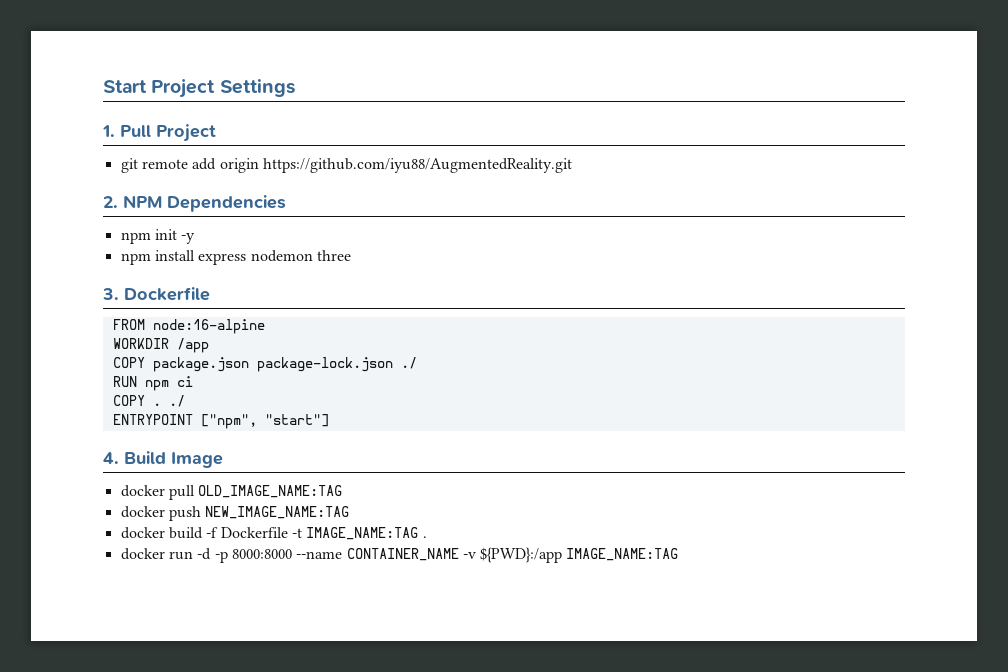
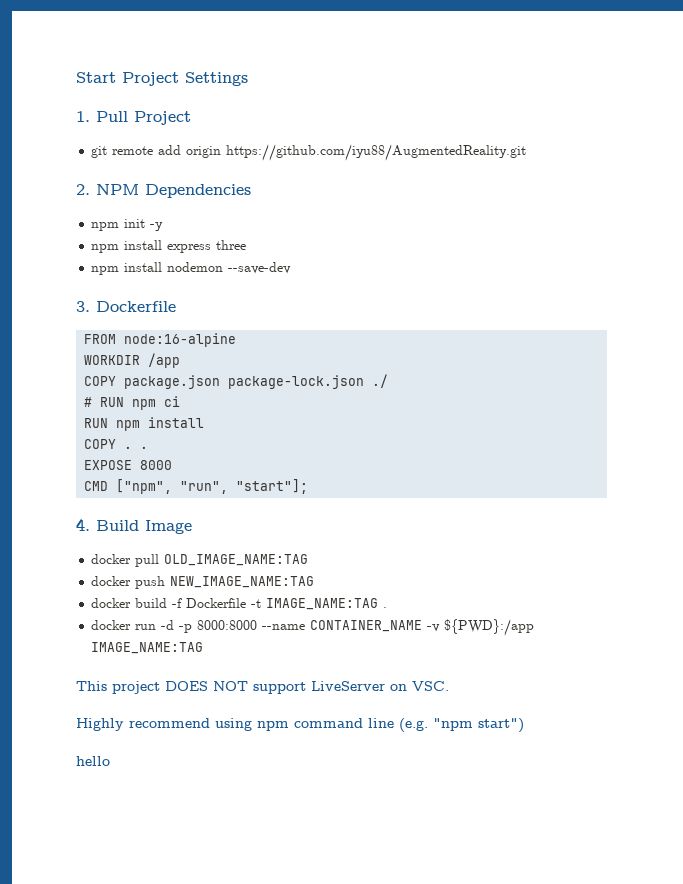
- npm install express nodemon three
+ npm install express three
+ npm install nodemon --save-dev
- RUN npm ci
+ # RUN npm ci
+ RUN npm install
- COPY . ./
- ENTRYPOINT ["npm", "start"]
+ COPY . .
+ EXPOSE 8000
+ CMD ["npm", "run", "start"];
+ This project DOES NOT support LiveServer on VSC.
+ Highly recommend using npm command line (e.g. "npm start")
+ hello

